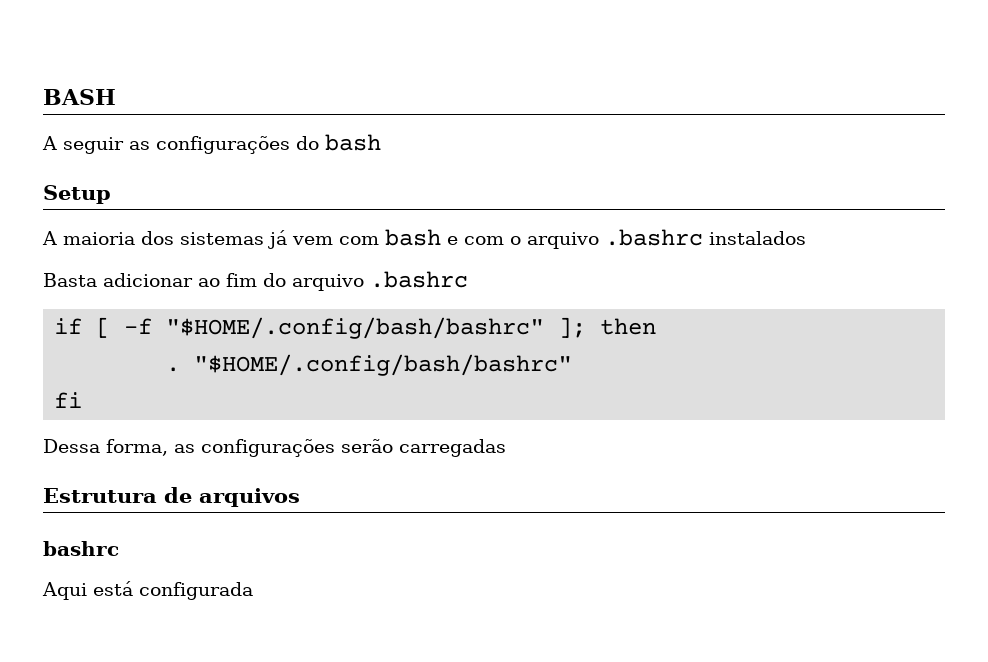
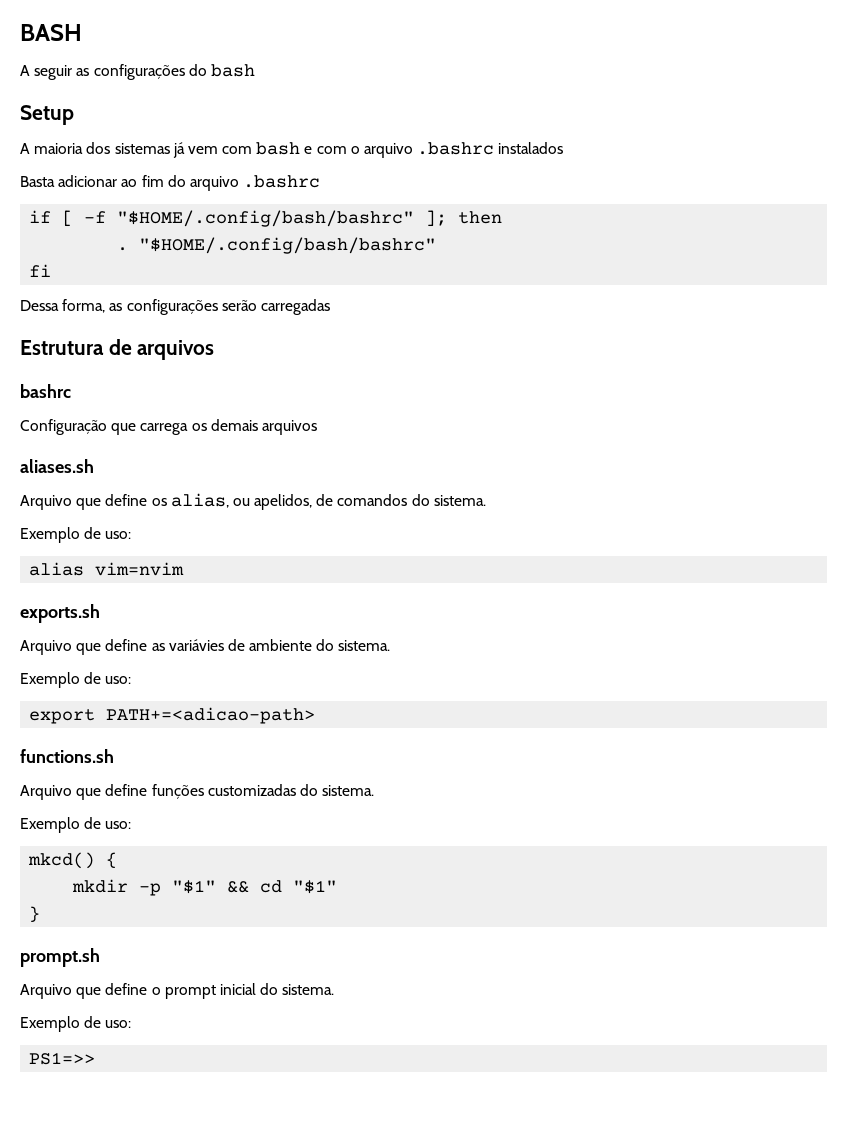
- Aqui está configurada
+ Configuração que carrega os demais arquivos
+ aliases.sh
+ Arquivo que define os alias, ou apelidos, de comandos do sistema.
+ Exemplo de uso:
+ alias vim=nvim
+ exports.sh
+ Arquivo que define as variávies de ambiente do sistema.
+ Exemplo de uso:
+ export PATH+=<adicao-path>
+ functions.sh
+ Arquivo que define funções customizadas do sistema.
+ Exemplo de uso:
+ mkcd() {
+ mkdir -p "$1" && cd "$1"
+ }
+ prompt.sh
+ Arquivo que define o prompt inicial do sistema.
+ Exemplo de uso:
+ PS1=>>

